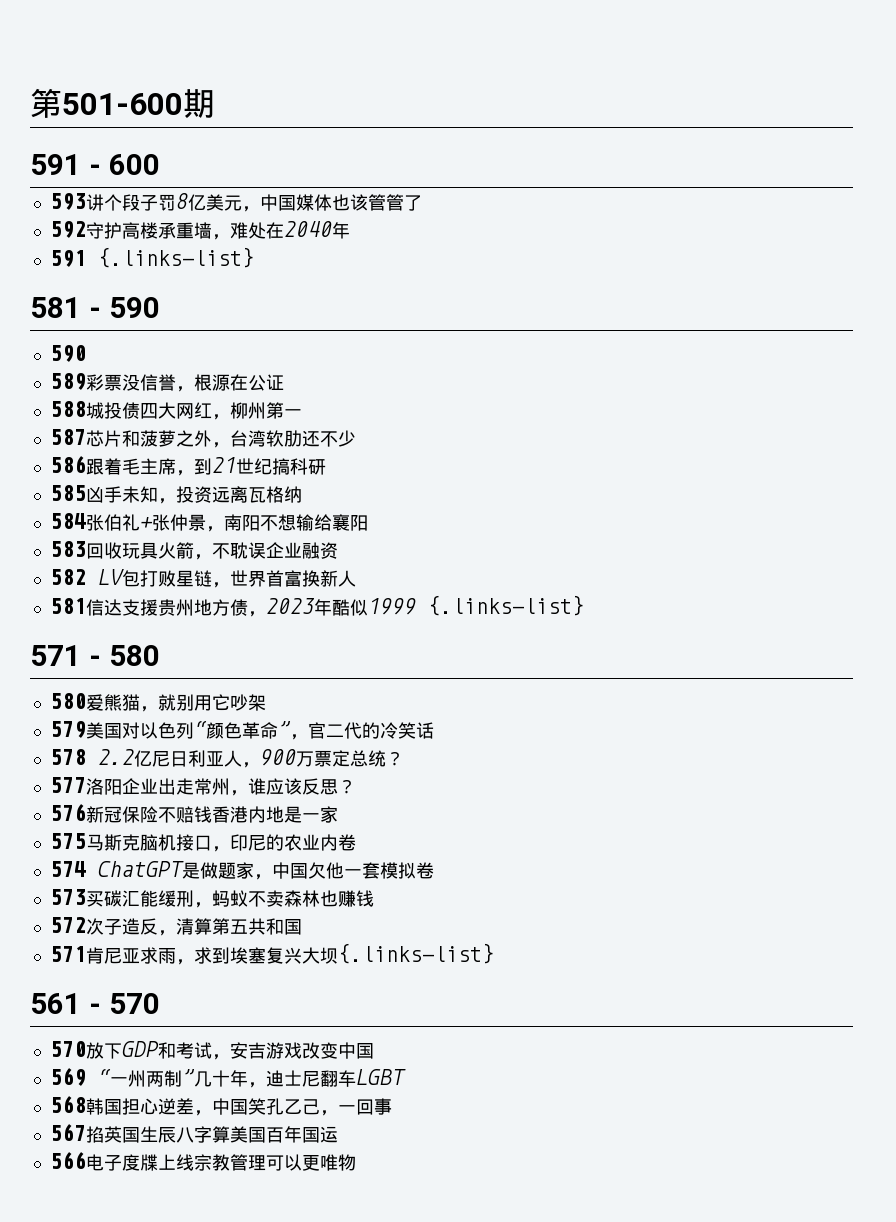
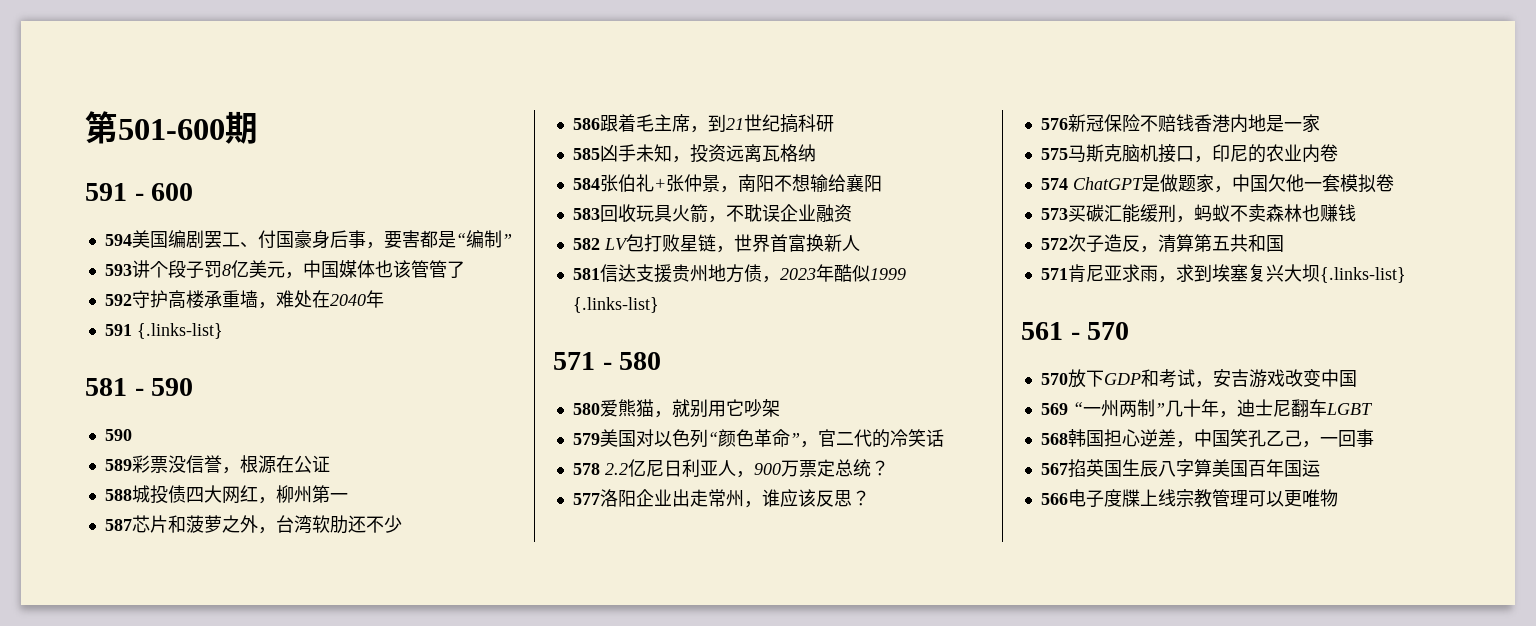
+ 594美国编剧罢工、付国豪身后事，要害都是“编制”

